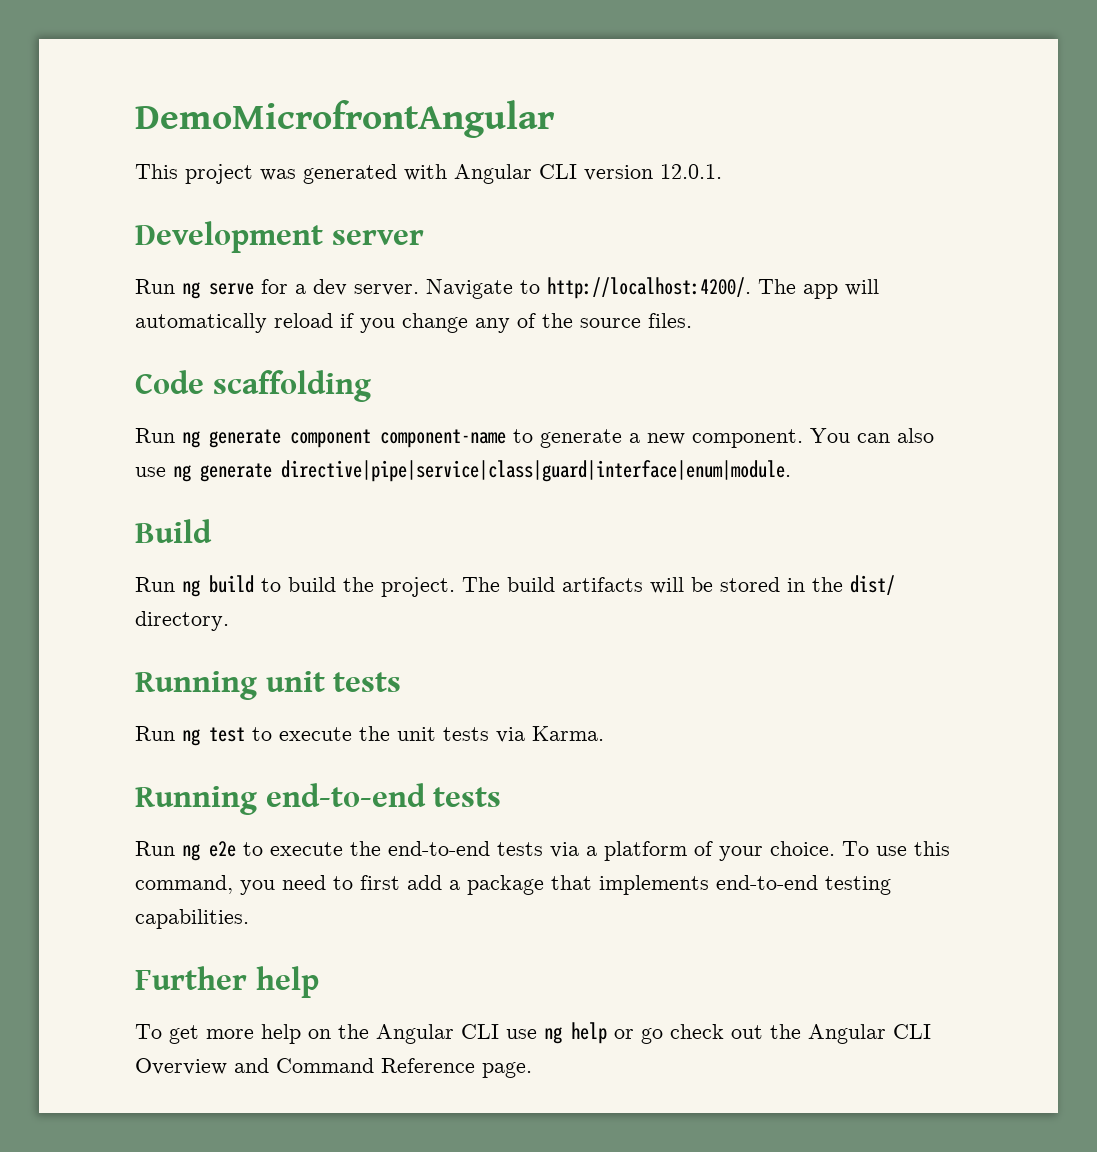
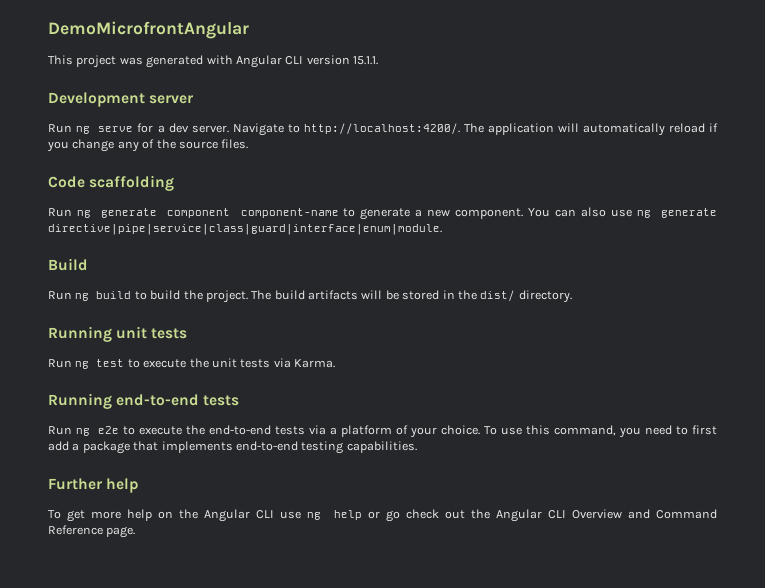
- This project was generated with Angular CLI version 12.0.1.
+ This project was generated with Angular CLI version 15.1.1.
- The app will automatically reload if you change any of the source files.
+ The application will automatically reload if you change any of the source files.

